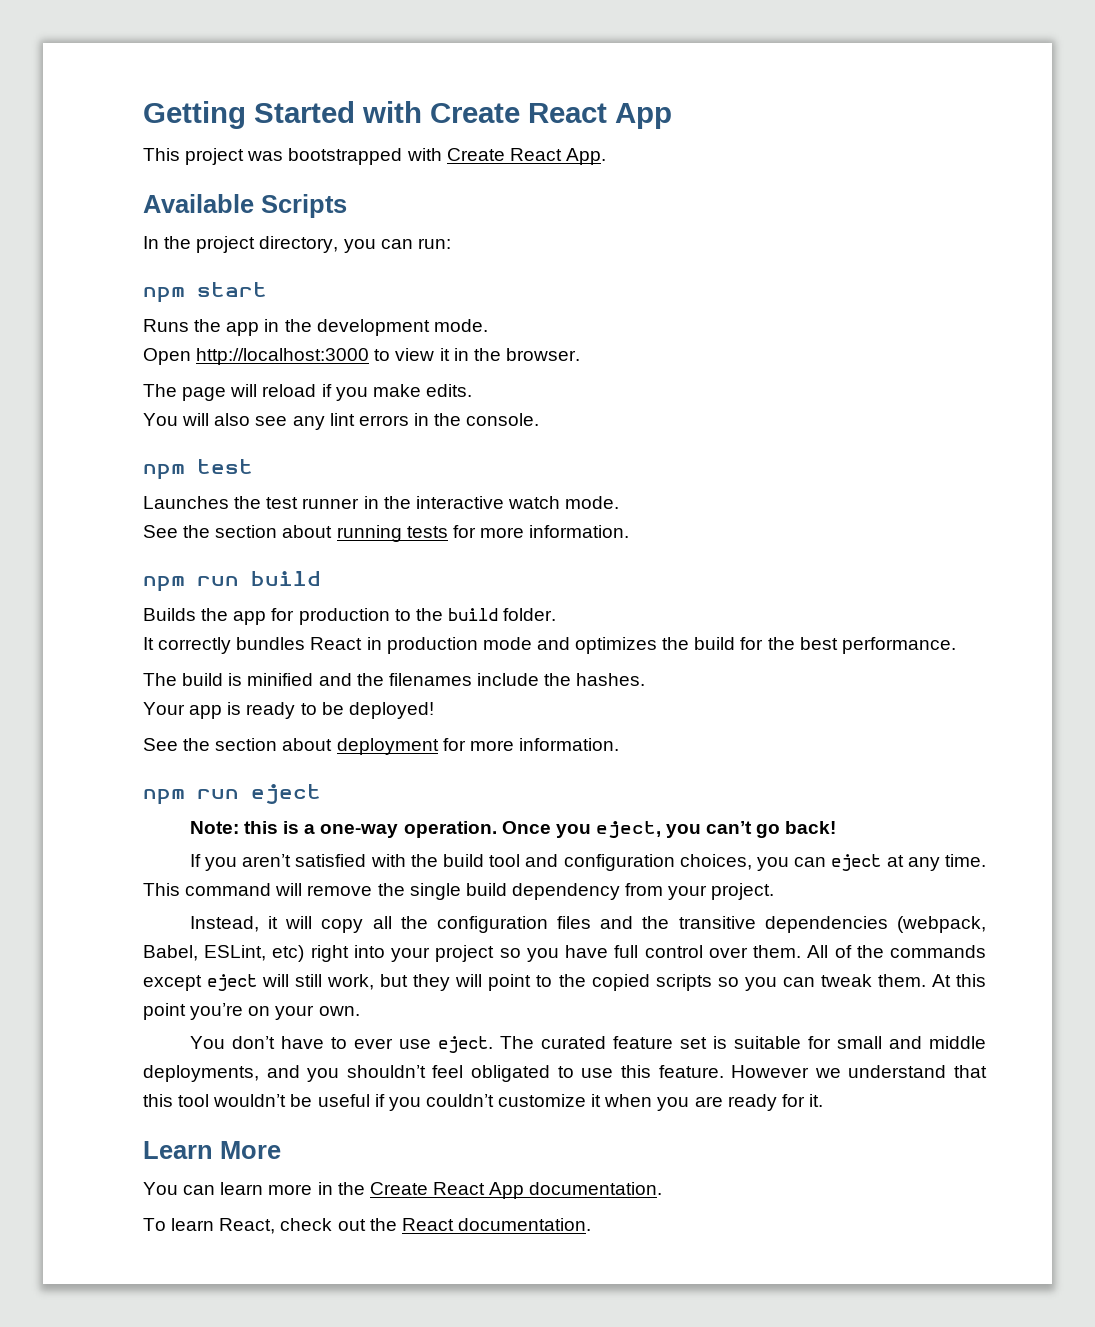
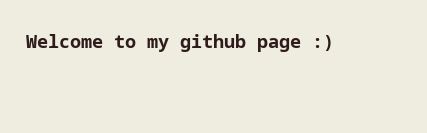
- Getting Started with Create React App
- This project was bootstrapped with Create React App.
- Available Scripts
- In the project directory, you can run:
- npm start
- Runs the app in the development mode.
- Open http://localhost:3000 to view it in the browser.
- The page will reload if you make edits.
- You will also see any lint errors in the console.
- npm test
- Launches the test runner in the interactive watch mode.
- See the section about running tests for more information.
- npm run build
- Builds the app for production to the build folder.
- It correctly bundles React in production mode and optimizes the build for the best performance.
- The build is minified and the filenames include the hashes.
- Your app is ready to be deployed!
- See the section about deployment for more information.
- npm run eject
- Note: this is a one-way operation. Once you eject, you can’t go back!
- If you aren’t satisfied with the build tool and configuration choices, you can eject at any time. This command will remove the single build dependency from your project.
- Instead, it will copy all the configuration files and the transitive dependencies (webpack, Babel, ESLint, etc) right into your project so you have full control over them. All of the commands except eject will still work, but they will point to the copied scripts so you can tweak them. At this point you’re on your own.
- You don’t have to ever use eject. The curated feature set is suitable for small and middle deployments, and you shouldn’t feel obligated to use this feature. However we understand that this tool wouldn’t be useful if you couldn’t customize it when you are ready for it.
- Learn More
- You can learn more in the Create React App documentation.
- To learn React, check out the React documentation.
+ Welcome to my github page :)

